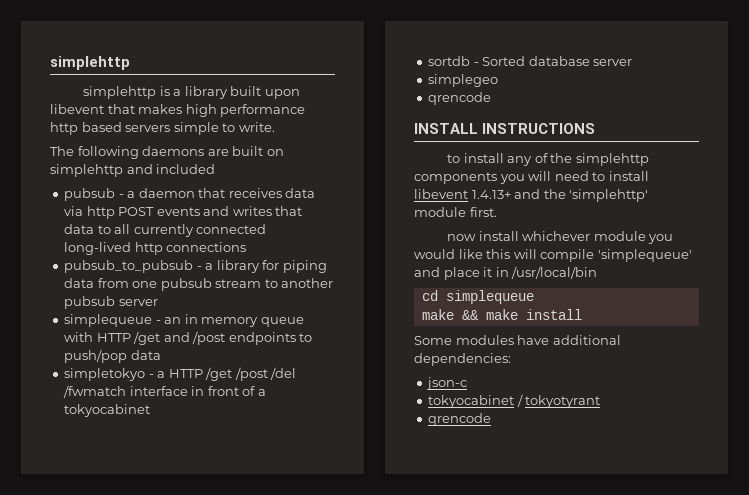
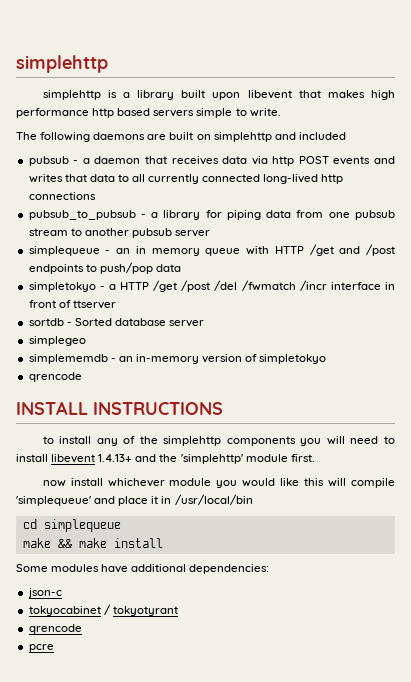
- simpletokyo - a HTTP /get /post /del /fwmatch interface in front of a tokyocabinet
+ simpletokyo - a HTTP /get /post /del /fwmatch /incr interface in front of ttserver
+ simplememdb - an in-memory version of simpletokyo
+ pcre

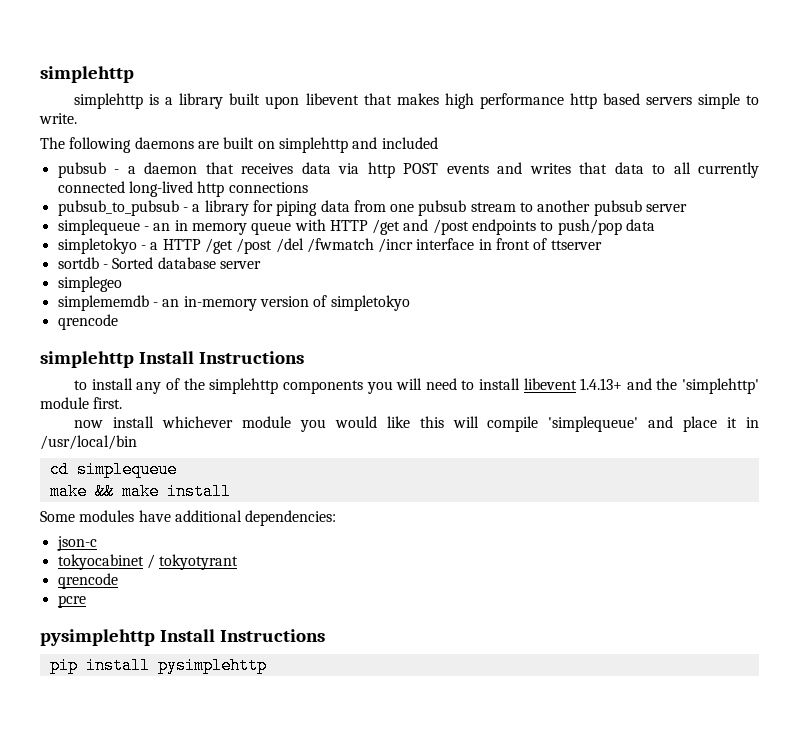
- INSTALL INSTRUCTIONS
+ simplehttp Install Instructions
+ pysimplehttp Install Instructions
+ pip install pysimplehttp

